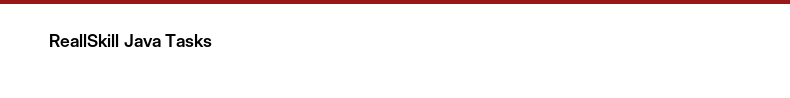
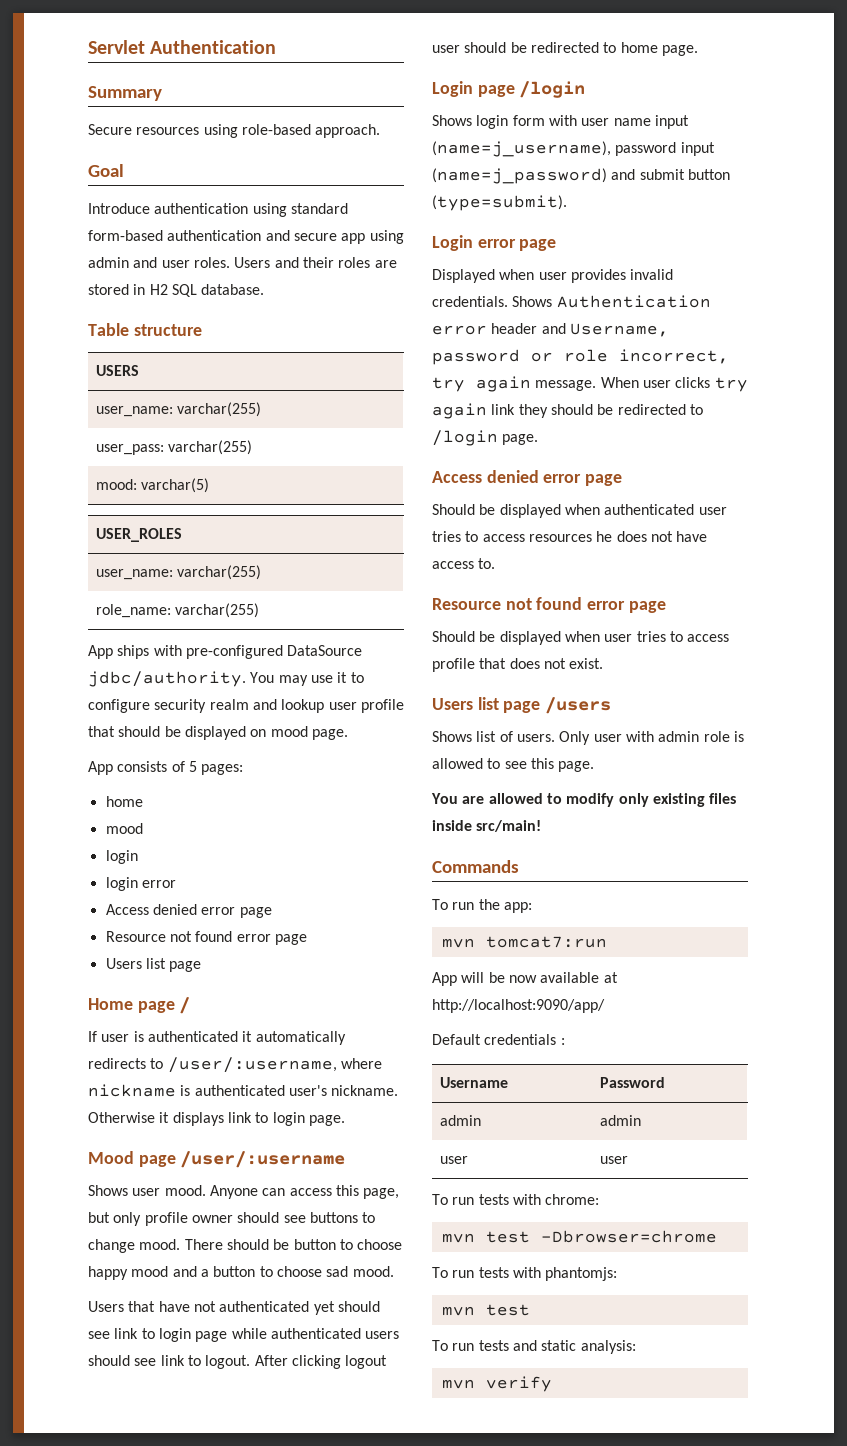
- ReallSkill Java Tasks
+ Servlet Authentication
+ Summary
+ Secure resources using role-based approach.
+ Goal
+ Introduce authentication using standard form-based authentication and secure app using admin and user roles. Users and their roles are stored in H2 SQL database.
+ Table structure
+ USERS
+ user_name: varchar(255)
+ user_pass: varchar(255)
+ mood: varchar(5)
+ USER_ROLES
+ user_name: varchar(255)
+ role_name: varchar(255)
+ App ships with pre-configured DataSource jdbc/authority. You may use it to configure security realm and lookup user profile that should be displayed on mood page.
+ App consists of 5 pages:
+ home
+ mood
+ login
+ login error
+ Access denied error page
+ Resource not found error page
+ Users list page
+ Home page /
+ If user is authenticated it automatically redirects to /user/:username, where nickname is authenticated user's nickname. Otherwise it displays link to login page.
+ Mood page /user/:username
+ Shows user mood. Anyone can access this page, but only profile owner should see buttons to change mood. There should be button to choose happy mood and a button to choose sad mood.
+ Users that have not authenticated yet should see link to login page while authenticated users should see link to logout. After clicking logout user should be redirected to home page.
+ Login page /login
+ Shows login form with user name input (name=j_username), password input (name=j_password) and submit button (type=submit).
+ Login error page
+ Displayed when user provides invalid credentials. Shows Authentication error header and Username, password or role incorrect, try again message. When user clicks try again link they should be redirected to /login page.
+ Access denied error page
+ Should be displayed when authenticated user tries to access resources he does not have access to.
+ Resource not found error page
+ Should be displayed when user tries to access profile that does not exist.
+ Users list page /users
+ Shows list of users. Only user with admin role is allowed to see this page.
+ You are allowed to modify only existing files inside src/main!
+ Commands
+ To run the app:
+ mvn tomcat7:run
+ App will be now available at http://localhost:9090/app/
+ Default credentials :
+ Username | Password
+ admin | admin
+ user | user
+ To run tests with chrome:
+ mvn test -Dbrowser=chrome
+ To run tests with phantomjs:
+ mvn test
+ To run tests and static analysis:
+ mvn verify

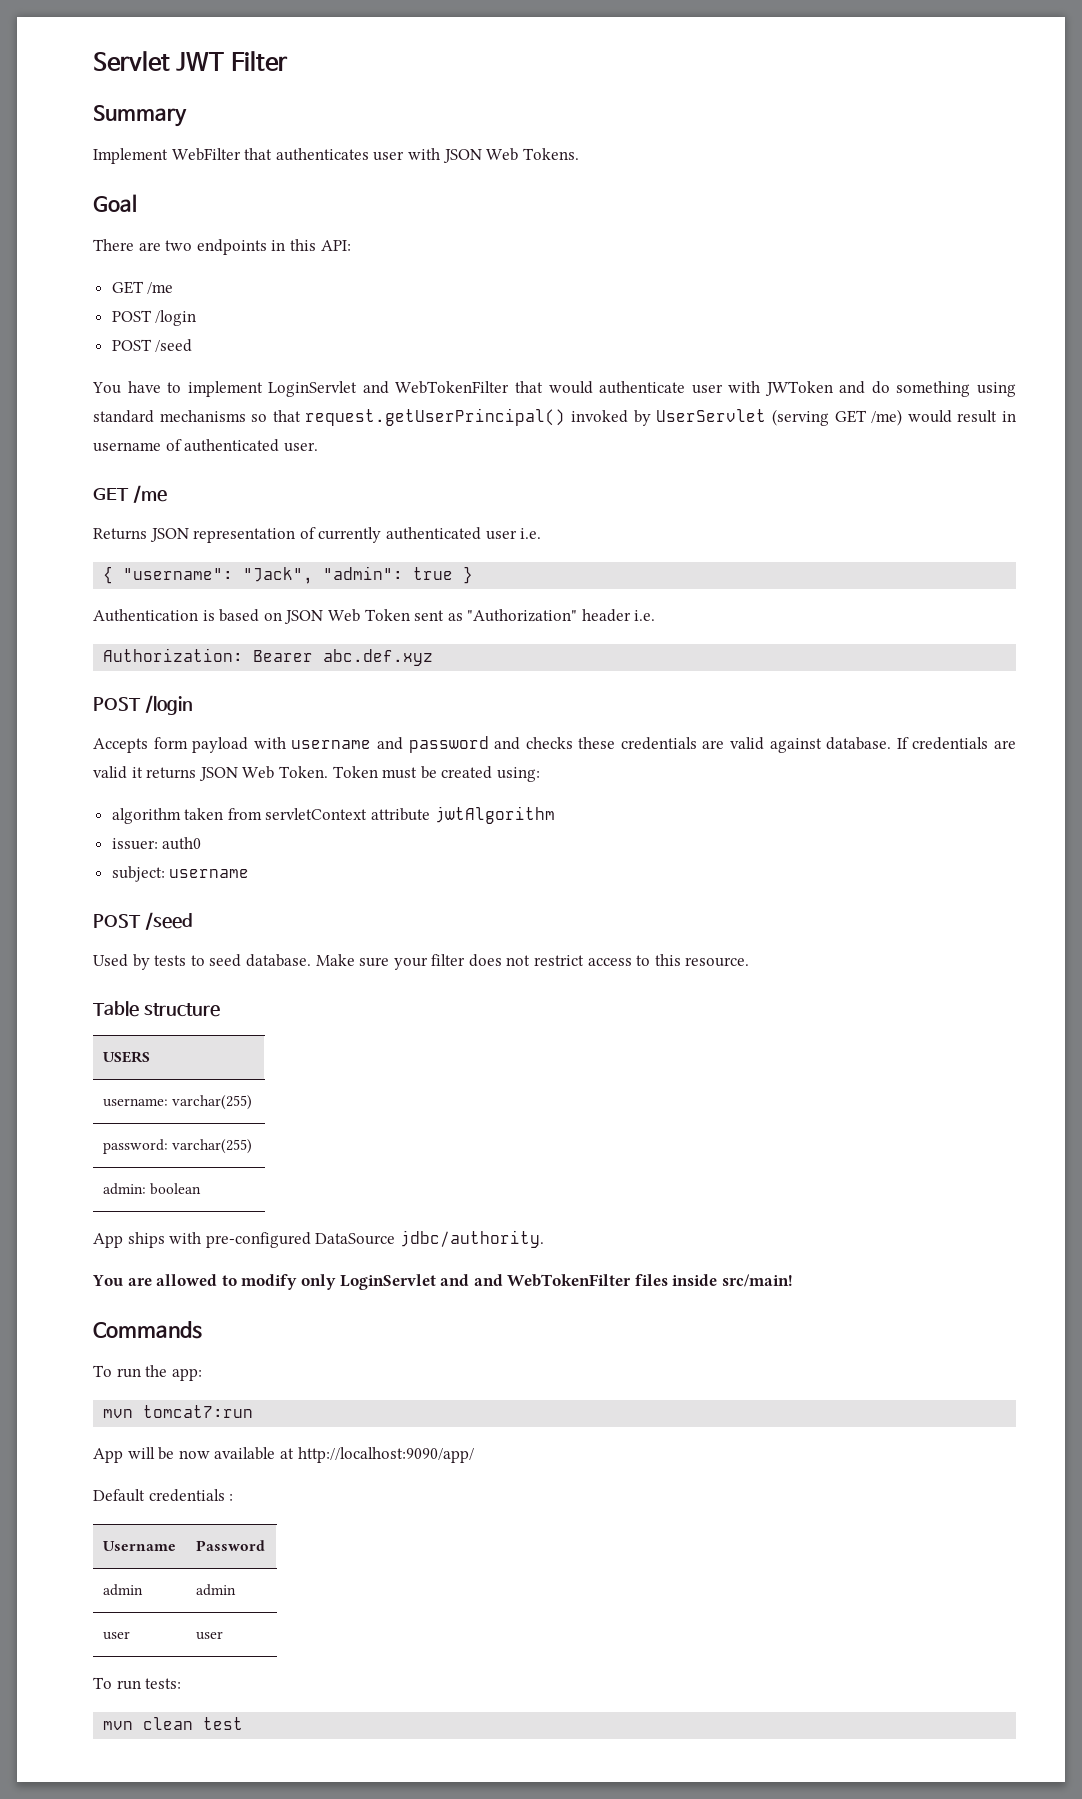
- Servlet Authentication
+ Servlet JWT Filter
- Secure resources using role-based approach.
+ Implement WebFilter that authenticates user with JSON Web Tokens.
  Goal
- Introduce authentication using standard form-based authentication and secure app using admin and user roles. Users and their roles are stored in H2 SQL database.
+ There are two endpoints in this API:
+ GET /me
+ POST /login
+ POST /seed
+ You have to implement LoginServlet and WebTokenFilter that would authenticate user with JWToken and do something using standard mechanisms so that request.getUserPrincipal() invoked by UserServlet (serving GET /me) would result in username of authenticated user.
+ GET /me
+ Returns JSON representation of currently authenticated user i.e.
+ { "username": "Jack", "admin": true }
+ Authentication is based on JSON Web Token sent as "Authorization" header i.e.
+ Authorization: Bearer abc.def.xyz
+ POST /login
+ Accepts form payload with username and password and checks these credentials are valid against database. If credentials are valid it returns JSON Web Token. Token must be created using:
+ algorithm taken from servletContext attribute jwtAlgorithm
+ issuer: auth0
+ subject: username
+ POST /seed
+ Used by tests to seed database. Make sure your filter does not restrict access to this resource.
  USERS
- user_name: varchar(255)
- user_pass: varchar(255)
- mood: varchar(5)
- USER_ROLES
- user_name: varchar(255)
- role_name: varchar(255)
+ username: varchar(255)
+ password: varchar(255)
+ admin: boolean
- You may use it to configure security realm and lookup user profile that should be displayed on mood page.
- App consists of 5 pages:
- home
- mood
- login
- login error
- Access denied error page
- Resource not found error page
- Users list page
- Home page /
- If user is authenticated it automatically redirects to /user/:username, where nickname is authenticated user's nickname. Otherwise it displays link to login page.
- Mood page /user/:username
- Shows user mood. Anyone can access this page, but only profile owner should see buttons to change mood. There should be button to choose happy mood and a button to choose sad mood.
- Users that have not authenticated yet should see link to login page while authenticated users should see link to logout. After clicking logout user should be redirected to home page.
- Login page /login
- Shows login form with user name input (name=j_username), password input (name=j_password) and submit button (type=submit).
- Login error page
- Displayed when user provides invalid credentials. Shows Authentication error header and Username, password or role incorrect, try again message. When user clicks try again link they should be redirected to /login page.
- Access denied error page
- Should be displayed when authenticated user tries to access resources he does not have access to.
- Resource not found error page
- Should be displayed when user tries to access profile that does not exist.
- Users list page /users
- Shows list of users. Only user with admin role is allowed to see this page.
- You are allowed to modify only existing files inside src/main!
+ You are allowed to modify only LoginServlet and and WebTokenFilter files inside src/main!
- To run tests with chrome:
- mvn test -Dbrowser=chrome
- To run tests with phantomjs:
- mvn test
- To run tests and static analysis:
- mvn verify
+ To run tests:
+ mvn clean test

